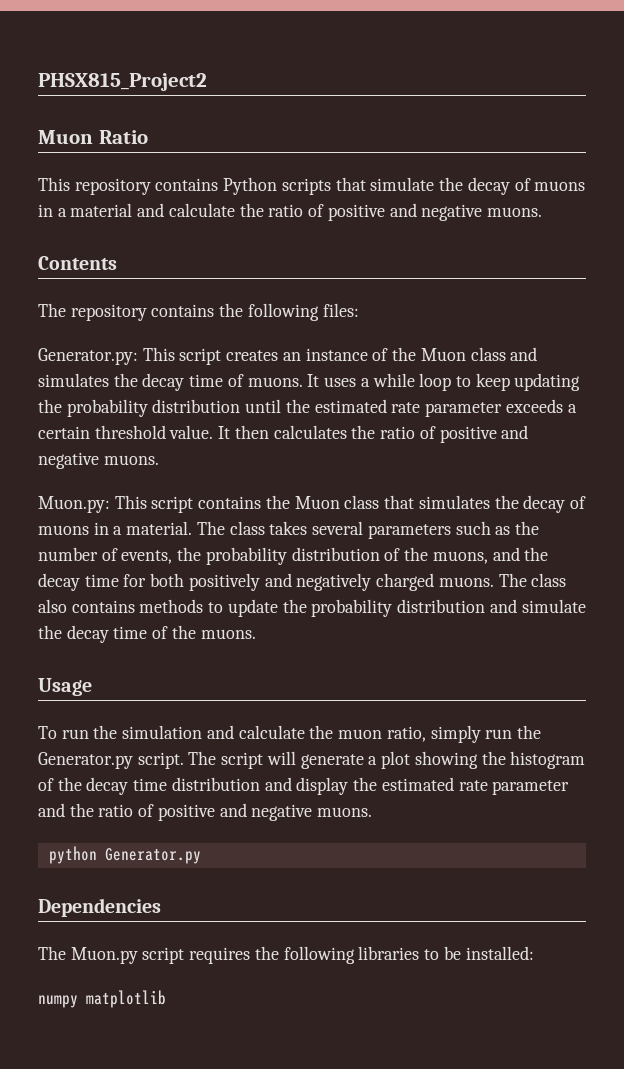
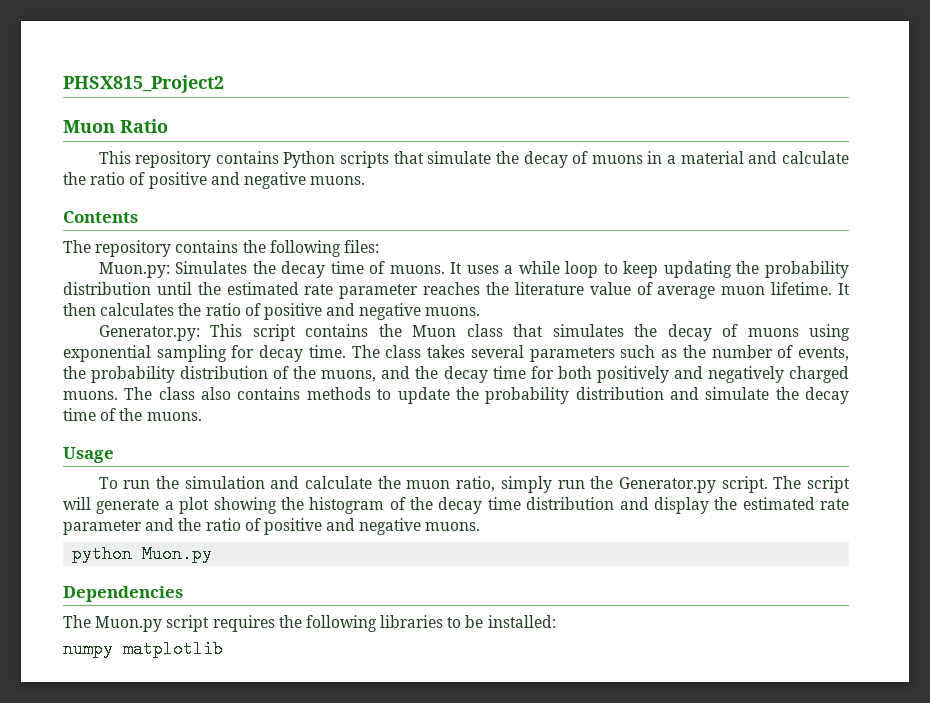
- Generator.py: This script creates an instance of the Muon class and simulates the decay time of muons.
+ Muon.py: Simulates the decay time of muons.
- It uses a while loop to keep updating the probability distribution until the estimated rate parameter exceeds a certain threshold value.
+ It uses a while loop to keep updating the probability distribution until the estimated rate parameter reaches the literature value of average muon lifetime.
- Muon.py: This script contains the Muon class that simulates the decay of muons in a material.
+ Generator.py: This script contains the Muon class that simulates the decay of muons using exponential sampling for decay time.
- python Generator.py
+ python Muon.py

